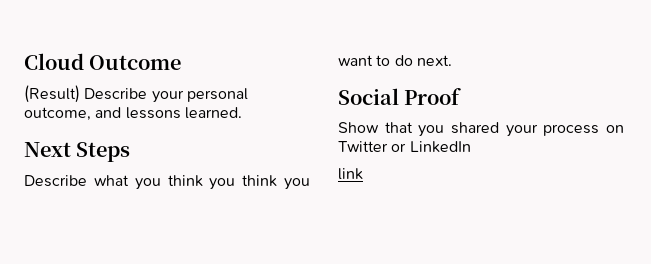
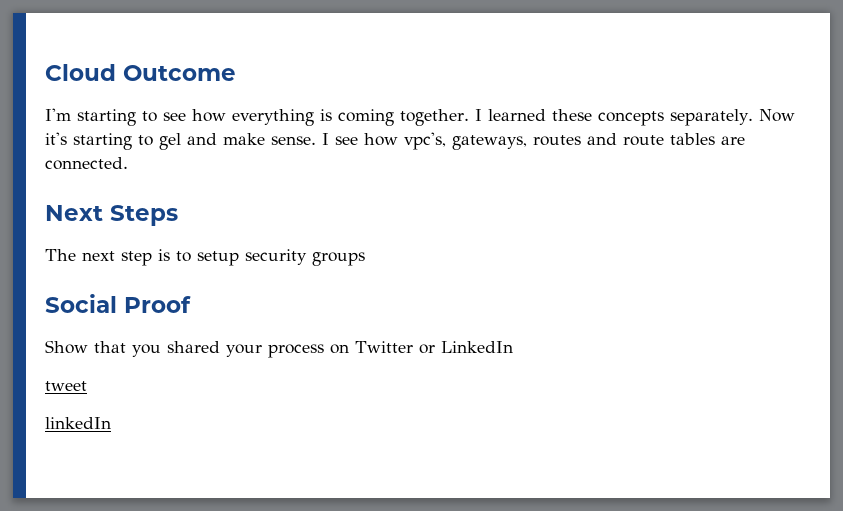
- (Result) Describe your personal outcome, and lessons learned.
+ I'm starting to see how everything is coming together. I learned these concepts separately. Now it's starting to gel and make sense. I see how vpc's, gateways, routes and route tables are connected.
  Next Steps
- Describe what you think you think you want to do next.
+ The next step is to setup security groups
- link
+ tweet
+ linkedIn

